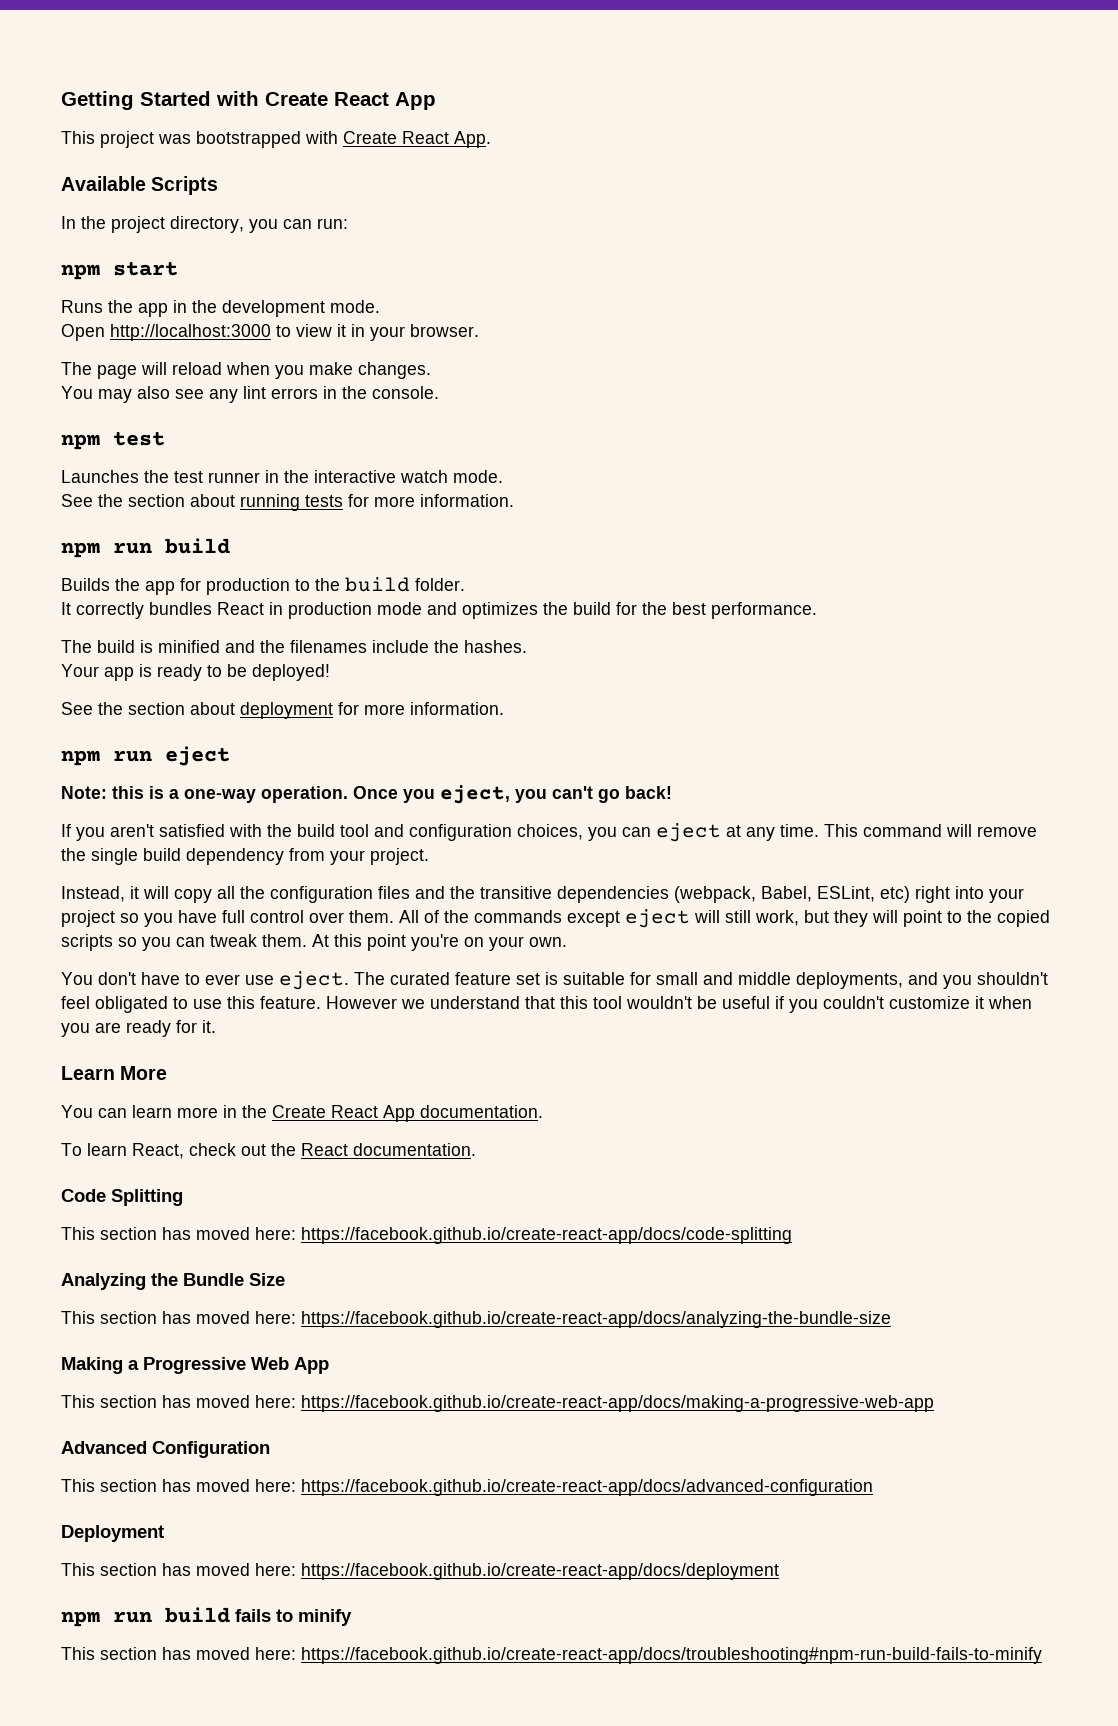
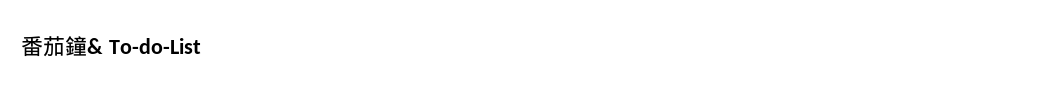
- Getting Started with Create React App
- This project was bootstrapped with Create React App.
- Available Scripts
- In the project directory, you can run:
- npm start
- Runs the app in the development mode.
- Open http://localhost:3000 to view it in your browser.
- The page will reload when you make changes.
- You may also see any lint errors in the console.
- npm test
- Launches the test runner in the interactive watch mode.
- See the section about running tests for more information.
- npm run build
- Builds the app for production to the build folder.
- It correctly bundles React in production mode and optimizes the build for the best performance.
- The build is minified and the filenames include the hashes.
- Your app is ready to be deployed!
- See the section about deployment for more information.
- npm run eject
- Note: this is a one-way operation. Once you eject, you can't go back!
- If you aren't satisfied with the build tool and configuration choices, you can eject at any time. This command will remove the single build dependency from your project.
- Instead, it will copy all the configuration files and the transitive dependencies (webpack, Babel, ESLint, etc) right into your project so you have full control over them. All of the commands except eject will still work, but they will point to the copied scripts so you can tweak them. At this point you're on your own.
- You don't have to ever use eject. The curated feature set is suitable for small and middle deployments, and you shouldn't feel obligated to use this feature. However we understand that this tool wouldn't be useful if you couldn't customize it when you are ready for it.
- Learn More
- You can learn more in the Create React App documentation.
- To learn React, check out the React documentation.
- Code Splitting
- This section has moved here: https://facebook.github.io/create-react-app/docs/code-splitting
- Analyzing the Bundle Size
- This section has moved here: https://facebook.github.io/create-react-app/docs/analyzing-the-bundle-size
- Making a Progressive Web App
- This section has moved here: https://facebook.github.io/create-react-app/docs/making-a-progressive-web-app
- Advanced Configuration
- This section has moved here: https://facebook.github.io/create-react-app/docs/advanced-configuration
- Deployment
- This section has moved here: https://facebook.github.io/create-react-app/docs/deployment
- npm run build fails to minify
- This section has moved here: https://facebook.github.io/create-react-app/docs/troubleshooting#npm-run-build-fails-to-minify
+ 番茄鐘& To-do-List

